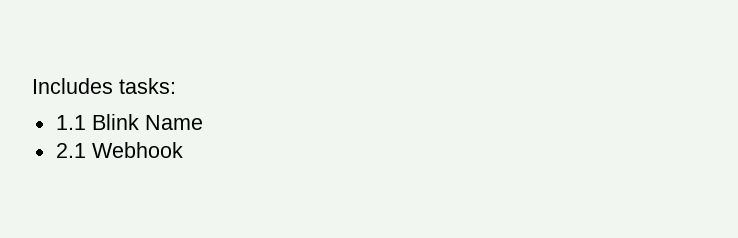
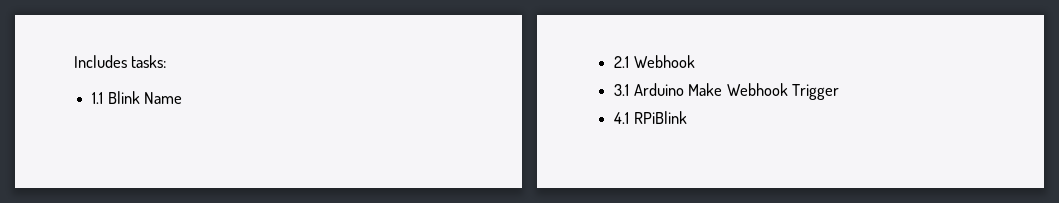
+ 3.1 Arduino Make Webhook Trigger
+ 4.1 RPiBlink

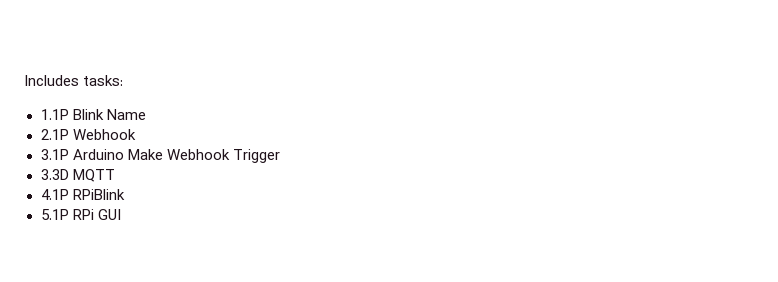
- 1.1 Blink Name
+ 1.1P Blink Name
- 2.1 Webhook
+ 2.1P Webhook
- 3.1 Arduino Make Webhook Trigger
+ 3.1P Arduino Make Webhook Trigger
- 4.1 RPiBlink
+ 3.3D MQTT
+ 4.1P RPiBlink
+ 5.1P RPi GUI

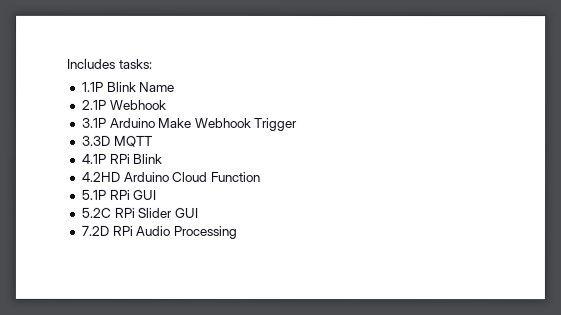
- 4.1P RPiBlink
+ 4.1P RPi Blink
+ 4.2HD Arduino Cloud Function
  5.1P RPi GUI
+ 5.2C RPi Slider GUI
+ 7.2D RPi Audio Processing

